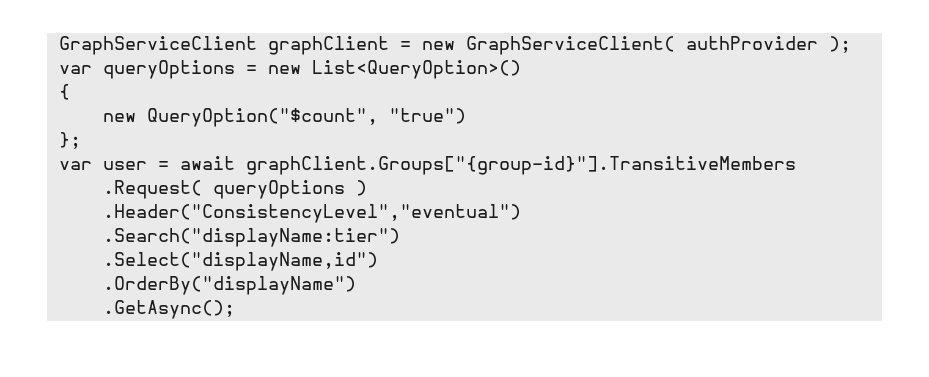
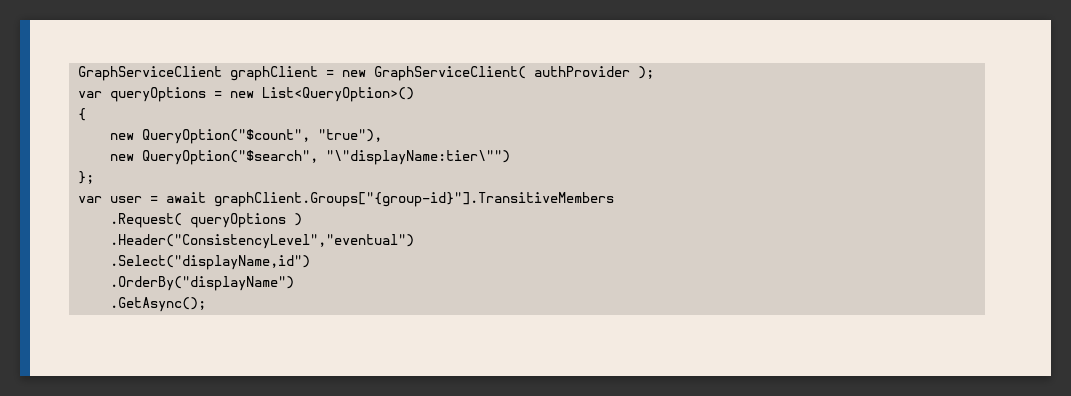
- new QueryOption("$count", "true")
+ new QueryOption("$count", "true"),
+ new QueryOption("$search", "\"displayName:tier\"")
- .Search("displayName:tier")

